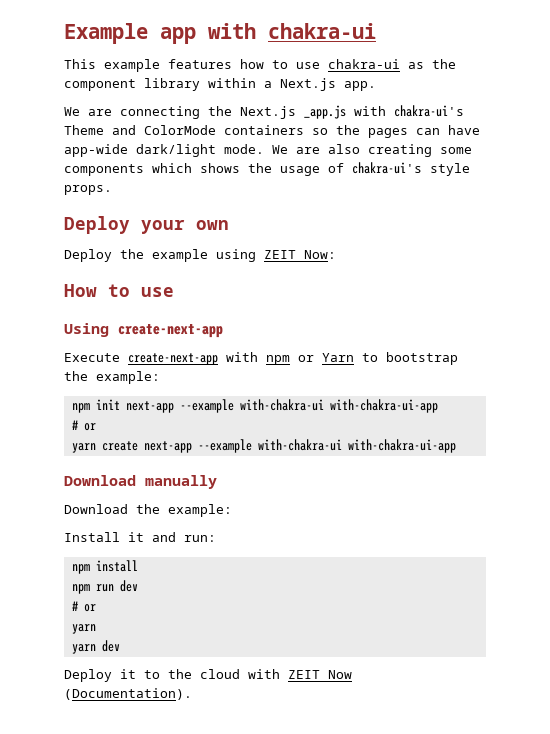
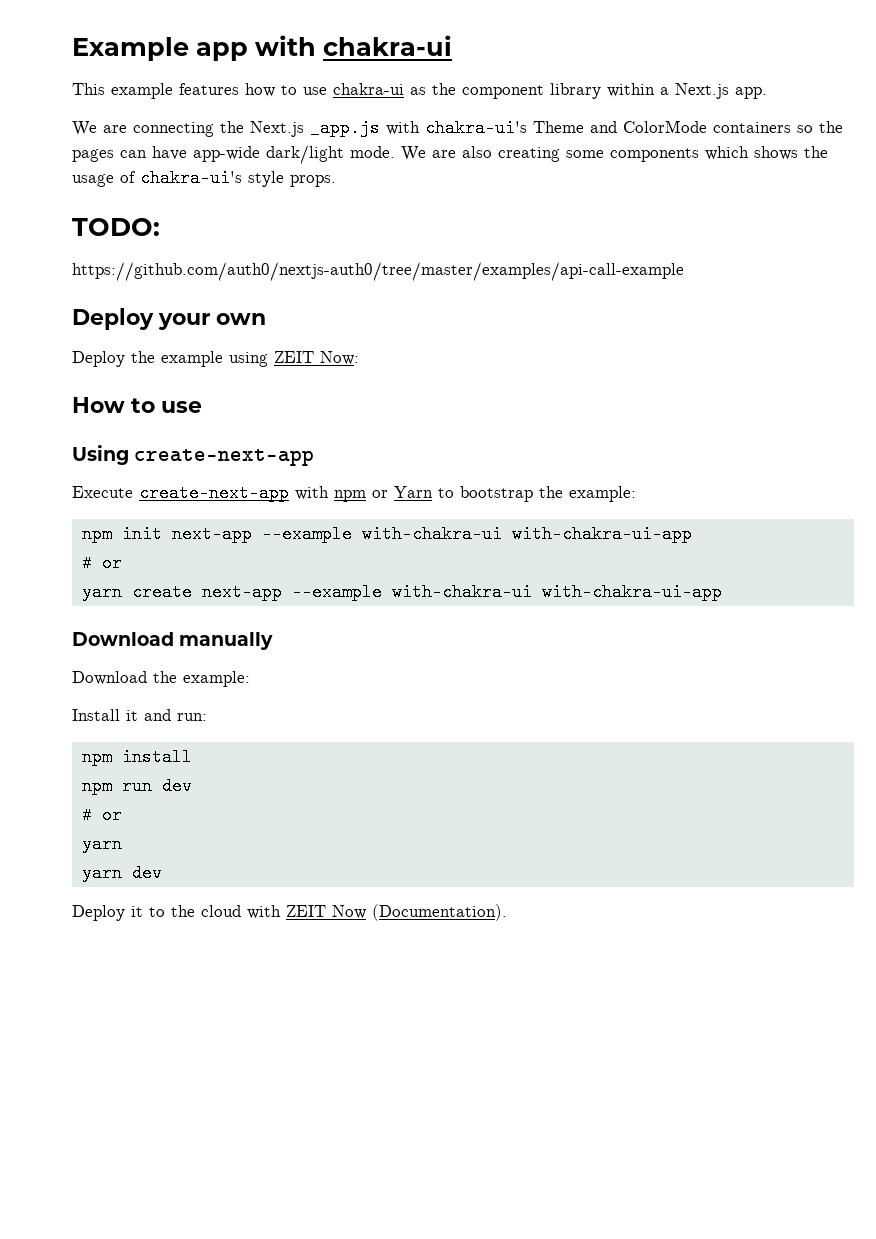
+ TODO:
+ https://github.com/auth0/nextjs-auth0/tree/master/examples/api-call-example

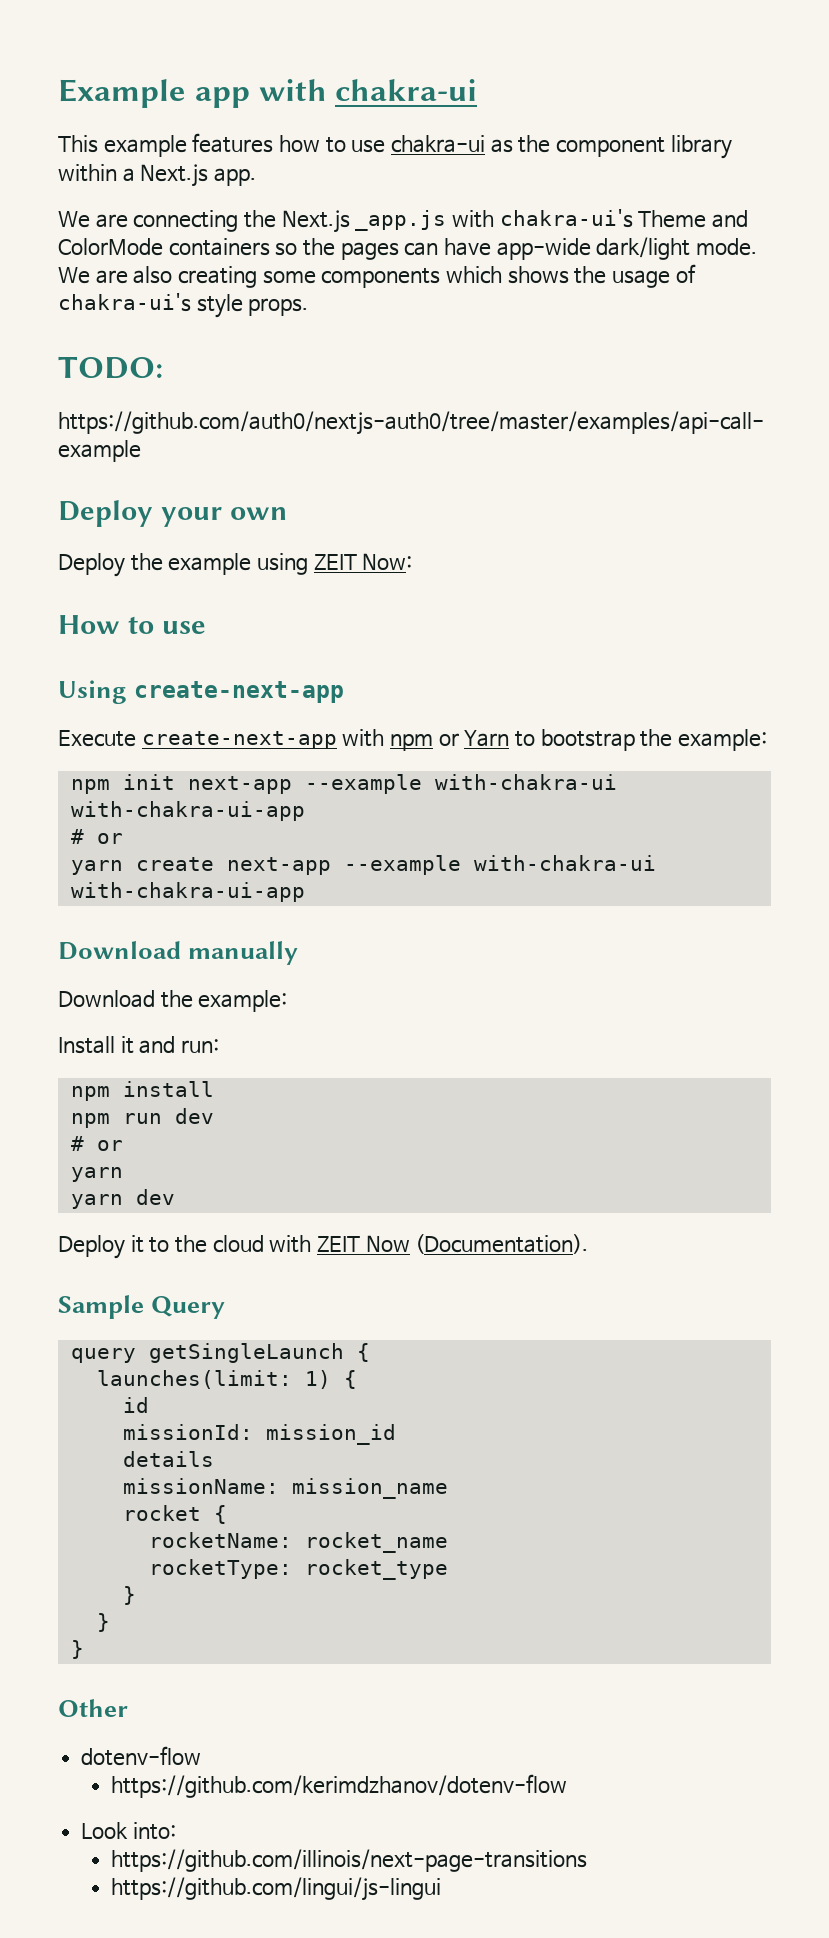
+ Sample Query
+ query getSingleLaunch {
+ launches(limit: 1) {
+ id
+ missionId: mission_id
+ details
+ missionName: mission_name
+ rocket {
+ rocketName: rocket_name
+ rocketType: rocket_type
+ }
+ }
+ }
+ Other
+ dotenv-flow
+ https://github.com/kerimdzhanov/dotenv-flow
+ Look into:
+ https://github.com/illinois/next-page-transitions
+ https://github.com/lingui/js-lingui

